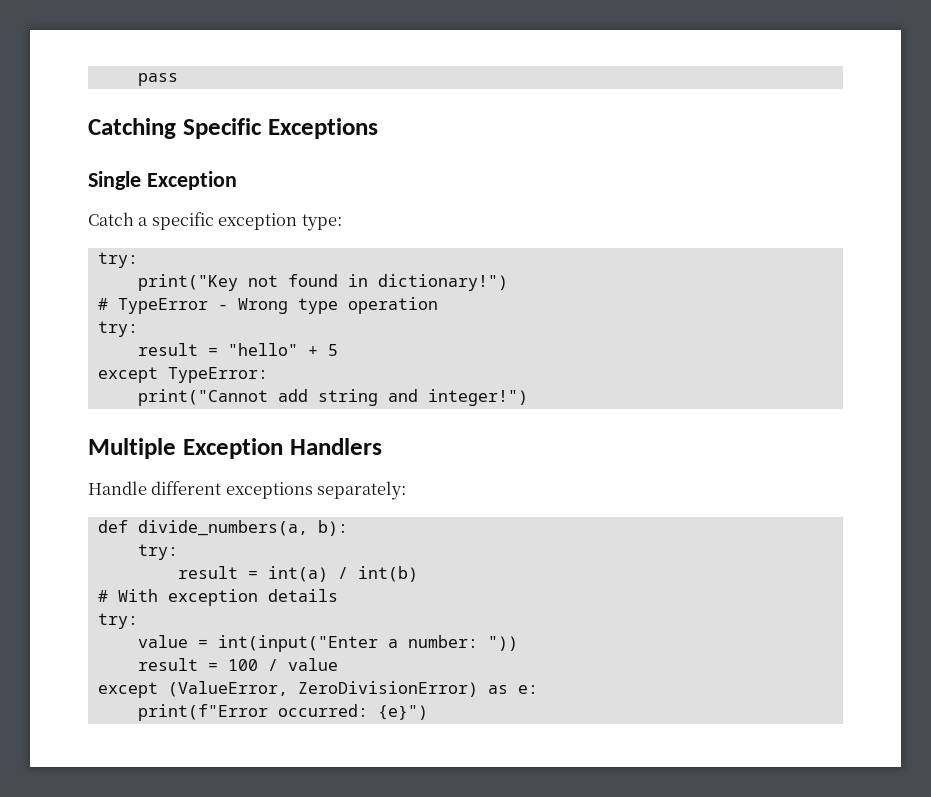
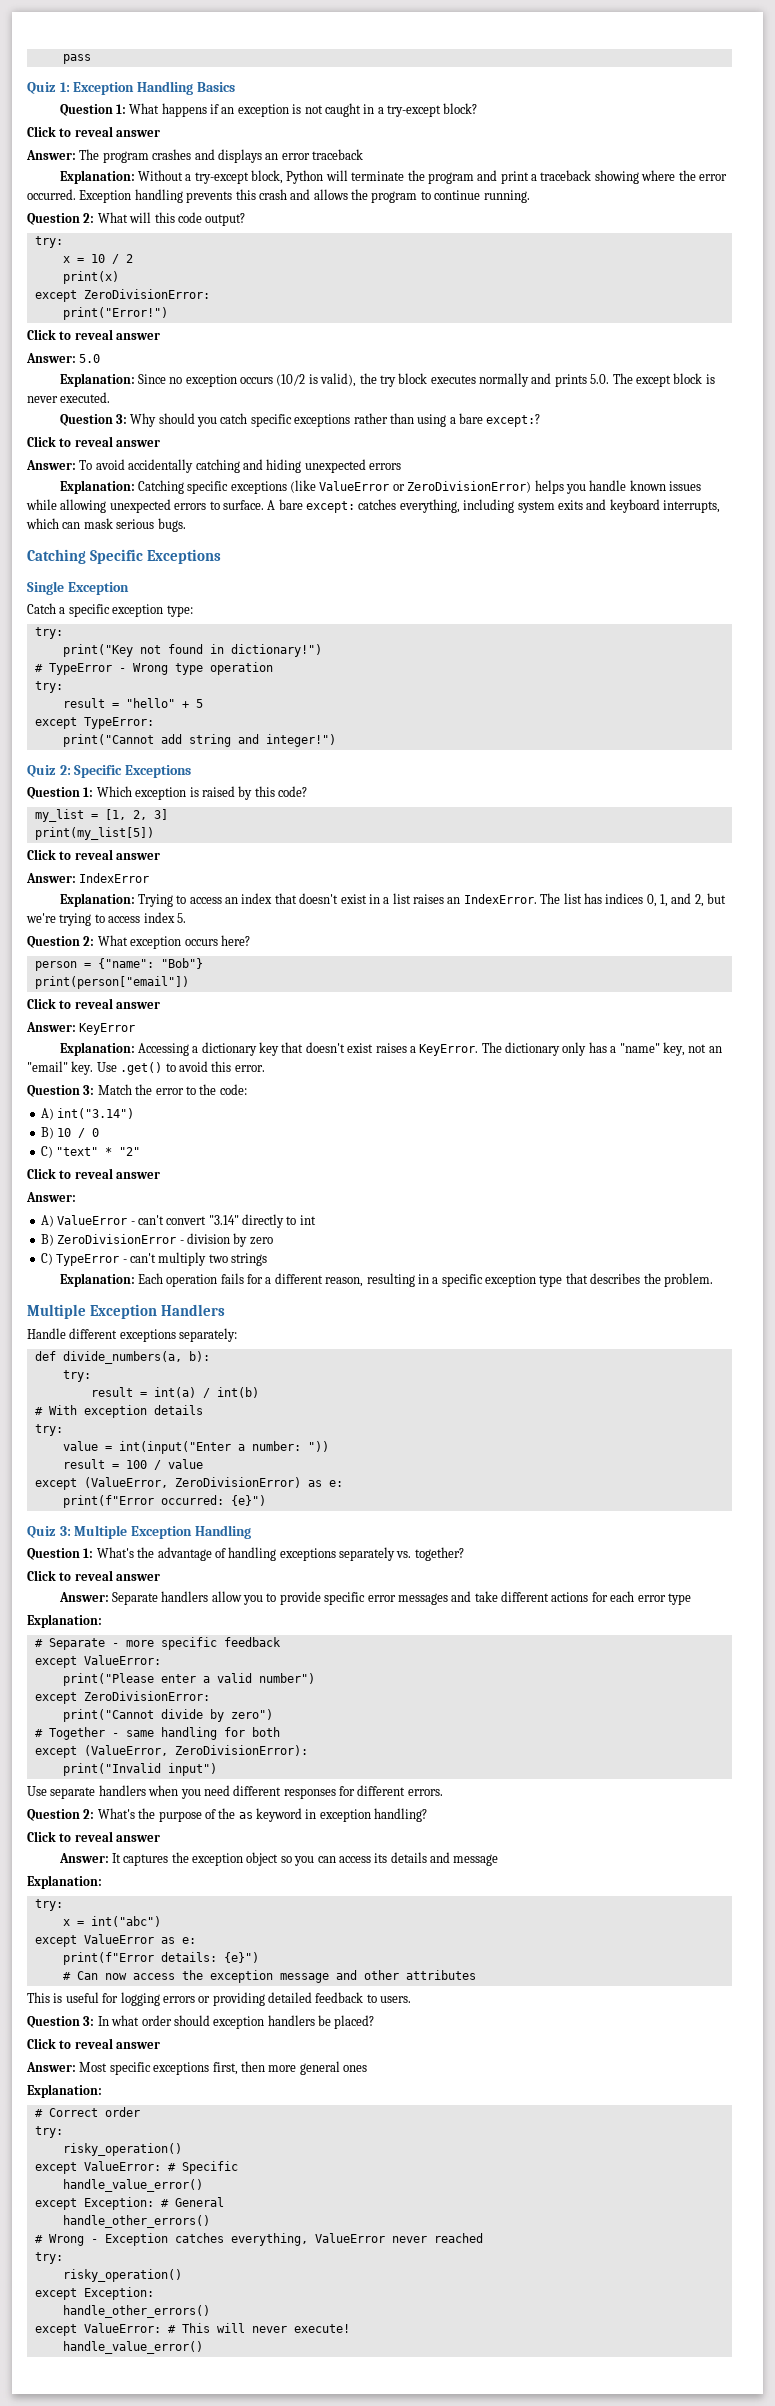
+ Quiz 1: Exception Handling Basics
+ Question 1: What happens if an exception is not caught in a try-except block?
+ Click to reveal answer
+ Answer: The program crashes and displays an error traceback
+ Explanation: Without a try-except block, Python will terminate the program and print a traceback showing where the error occurred. Exception handling prevents this crash and allows the program to continue running.
+ Question 2: What will this code output?
+ try:
+ x = 10 / 2
+ print(x)
+ except ZeroDivisionError:
+ print("Error!")
+ Click to reveal answer
+ Answer: 5.0
+ Explanation: Since no exception occurs (10/2 is valid), the try block executes normally and prints 5.0. The except block is never executed.
+ Question 3: Why should you catch specific exceptions rather than using a bare except:?
+ Click to reveal answer
+ Answer: To avoid accidentally catching and hiding unexpected errors
+ Explanation: Catching specific exceptions (like ValueError or ZeroDivisionError) helps you handle known issues while allowing unexpected errors to surface. A bare except: catches everything, including system exits and keyboard interrupts, which can mask serious bugs.
+ Quiz 2: Specific Exceptions
+ Question 1: Which exception is raised by this code?
+ my_list = [1, 2, 3]
+ print(my_list[5])
+ Click to reveal answer
+ Answer: IndexError
+ Explanation: Trying to access an index that doesn't exist in a list raises an IndexError. The list has indices 0, 1, and 2, but we're trying to access index 5.
+ Question 2: What exception occurs here?
+ person = {"name": "Bob"}
+ print(person["email"])
+ Click to reveal answer
+ Answer: KeyError
+ Explanation: Accessing a dictionary key that doesn't exist raises a KeyError. The dictionary only has a "name" key, not an "email" key. Use .get() to avoid this error.
+ Question 3: Match the error to the code:
+ A) int("3.14")
+ B) 10 / 0
+ C) "text" * "2"
+ Click to reveal answer
+ Answer:
+ A) ValueError - can't convert "3.14" directly to int
+ B) ZeroDivisionError - division by zero
+ C) TypeError - can't multiply two strings
+ Explanation: Each operation fails for a different reason, resulting in a specific exception type that describes the problem.
+ Quiz 3: Multiple Exception Handling
+ Question 1: What's the advantage of handling exceptions separately vs. together?
+ Click to reveal answer
+ Answer: Separate handlers allow you to provide specific error messages and take different actions for each error type
+ Explanation:
+ # Separate - more specific feedback
+ except ValueError:
+ print("Please enter a valid number")
+ except ZeroDivisionError:
+ print("Cannot divide by zero")
+ # Together - same handling for both
+ except (ValueError, ZeroDivisionError):
+ print("Invalid input")
+ Use separate handlers when you need different responses for different errors.
+ Question 2: What's the purpose of the as keyword in exception handling?
+ Click to reveal answer
+ Answer: It captures the exception object so you can access its details and message
+ Explanation:
+ try:
+ x = int("abc")
+ except ValueError as e:
+ print(f"Error details: {e}")
+ # Can now access the exception message and other attributes
+ This is useful for logging errors or providing detailed feedback to users.
+ Question 3: In what order should exception handlers be placed?
+ Click to reveal answer
+ Answer: Most specific exceptions first, then more general ones
+ Explanation:
+ # Correct order
+ try:
+ risky_operation()
+ except ValueError: # Specific
+ handle_value_error()
+ except Exception: # General
+ handle_other_errors()
+ # Wrong - Exception catches everything, ValueError never reached
+ try:
+ risky_operation()
+ except Exception:
+ handle_other_errors()
+ except ValueError: # This will never execute!
+ handle_value_error()

